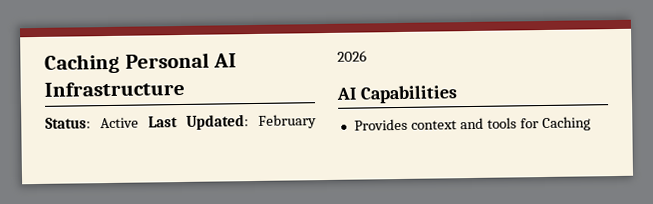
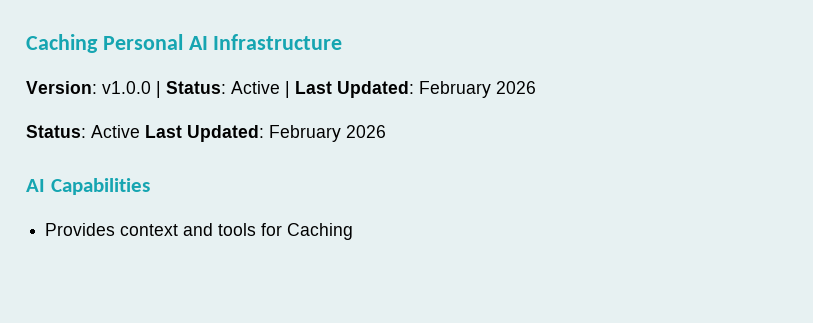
+ Version: v1.0.0 | Status: Active | Last Updated: February 2026

